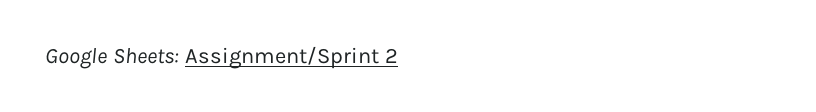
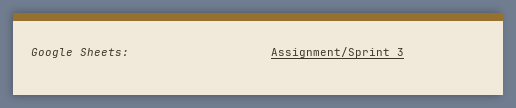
- Google Sheets: Assignment/Sprint 2
+ Google Sheets: Assignment/Sprint 3

